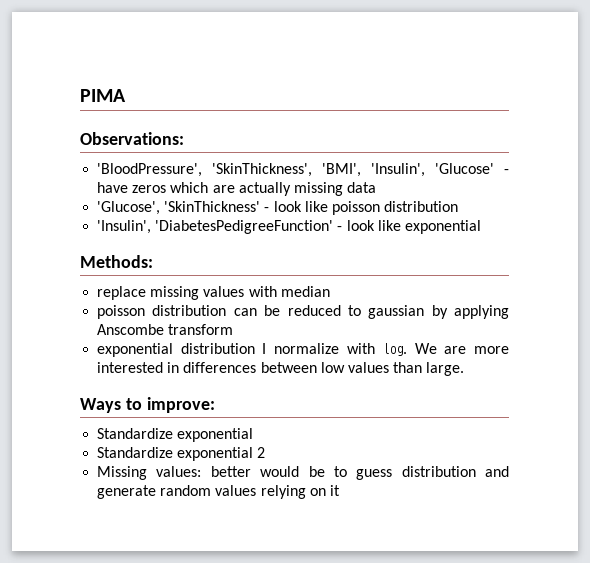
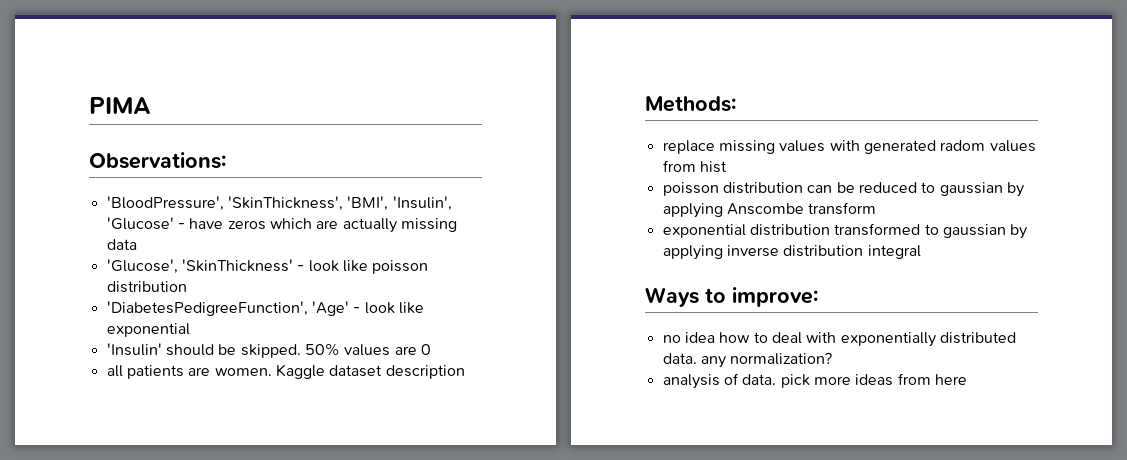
- 'Insulin', 'DiabetesPedigreeFunction' - look like exponential
+ 'DiabetesPedigreeFunction', 'Age' - look like exponential
+ 'Insulin' should be skipped. 50% values are 0
+ all patients are women. Kaggle dataset description
- replace missing values with median
+ replace missing values with generated radom values from hist
- exponential distribution I normalize with log. We are more interested in differences between low values than large.
+ exponential distribution transformed to gaussian by applying inverse distribution integral
  Ways to improve:
- Standardize exponential
- Standardize exponential 2
- Missing values: better would be to guess distribution and generate random values relying on it
+ no idea how to deal with exponentially distributed data. any normalization?
+ analysis of data. pick more ideas from here

